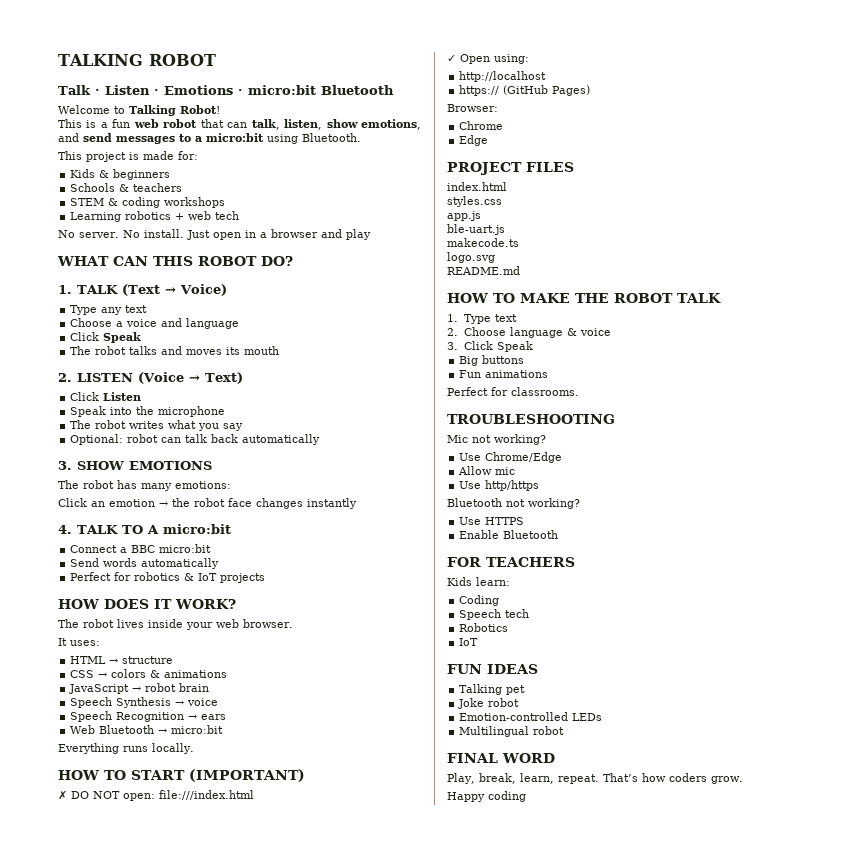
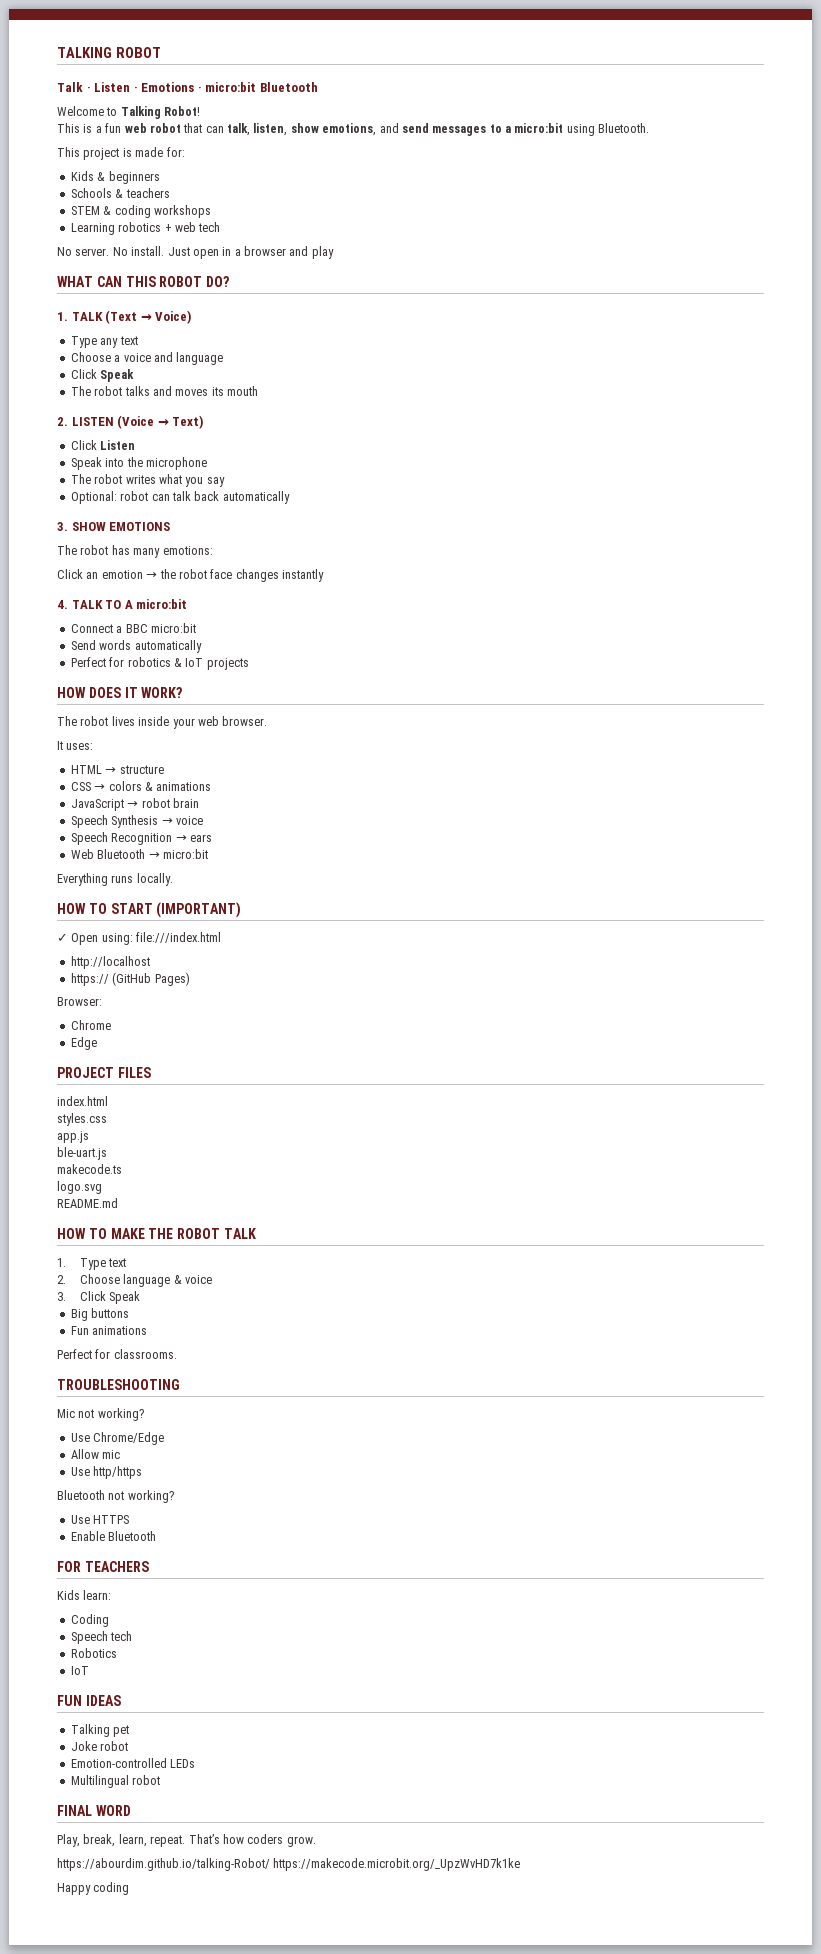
- ✗ DO NOT open: file:///index.html
- ✓ Open using:
+ ✓ Open using: file:///index.html
+ https://abourdim.github.io/talking-Robot/ https://makecode.microbit.org/_UpzWvHD7k1ke

